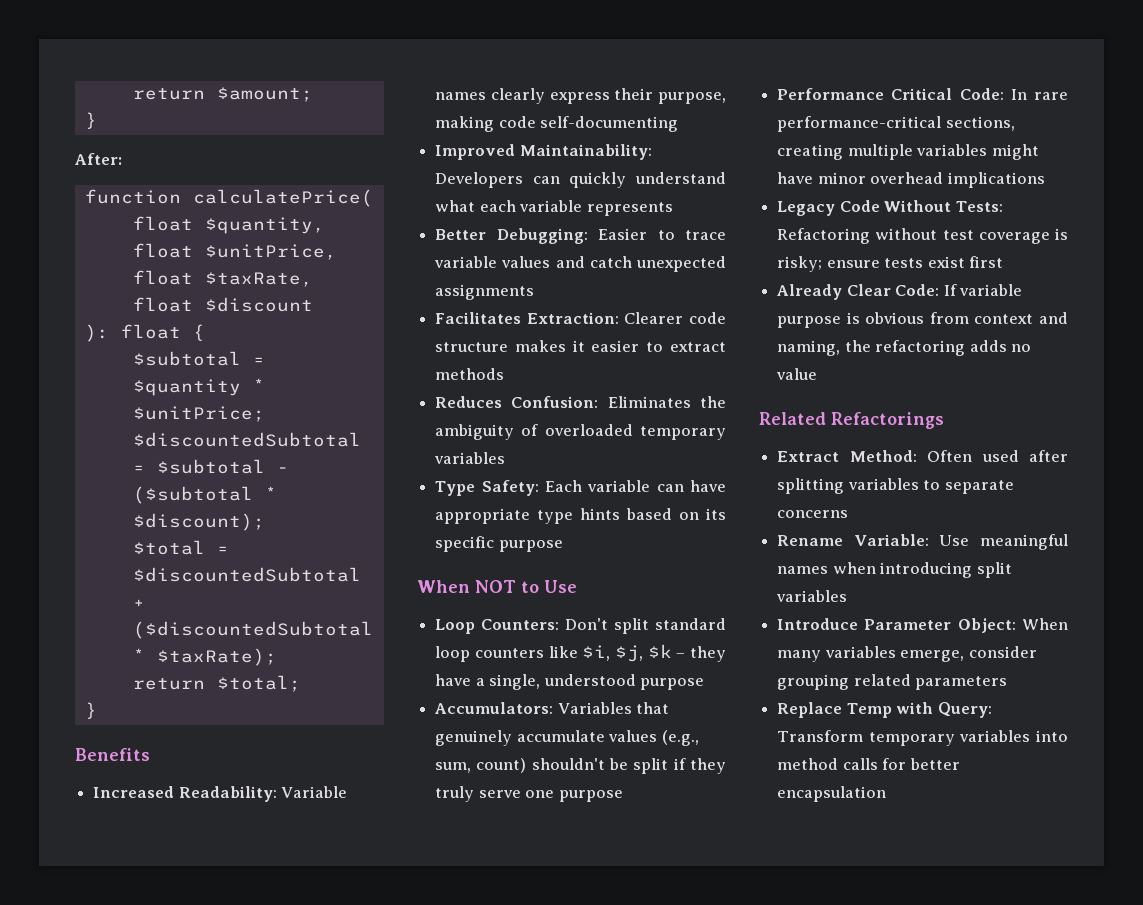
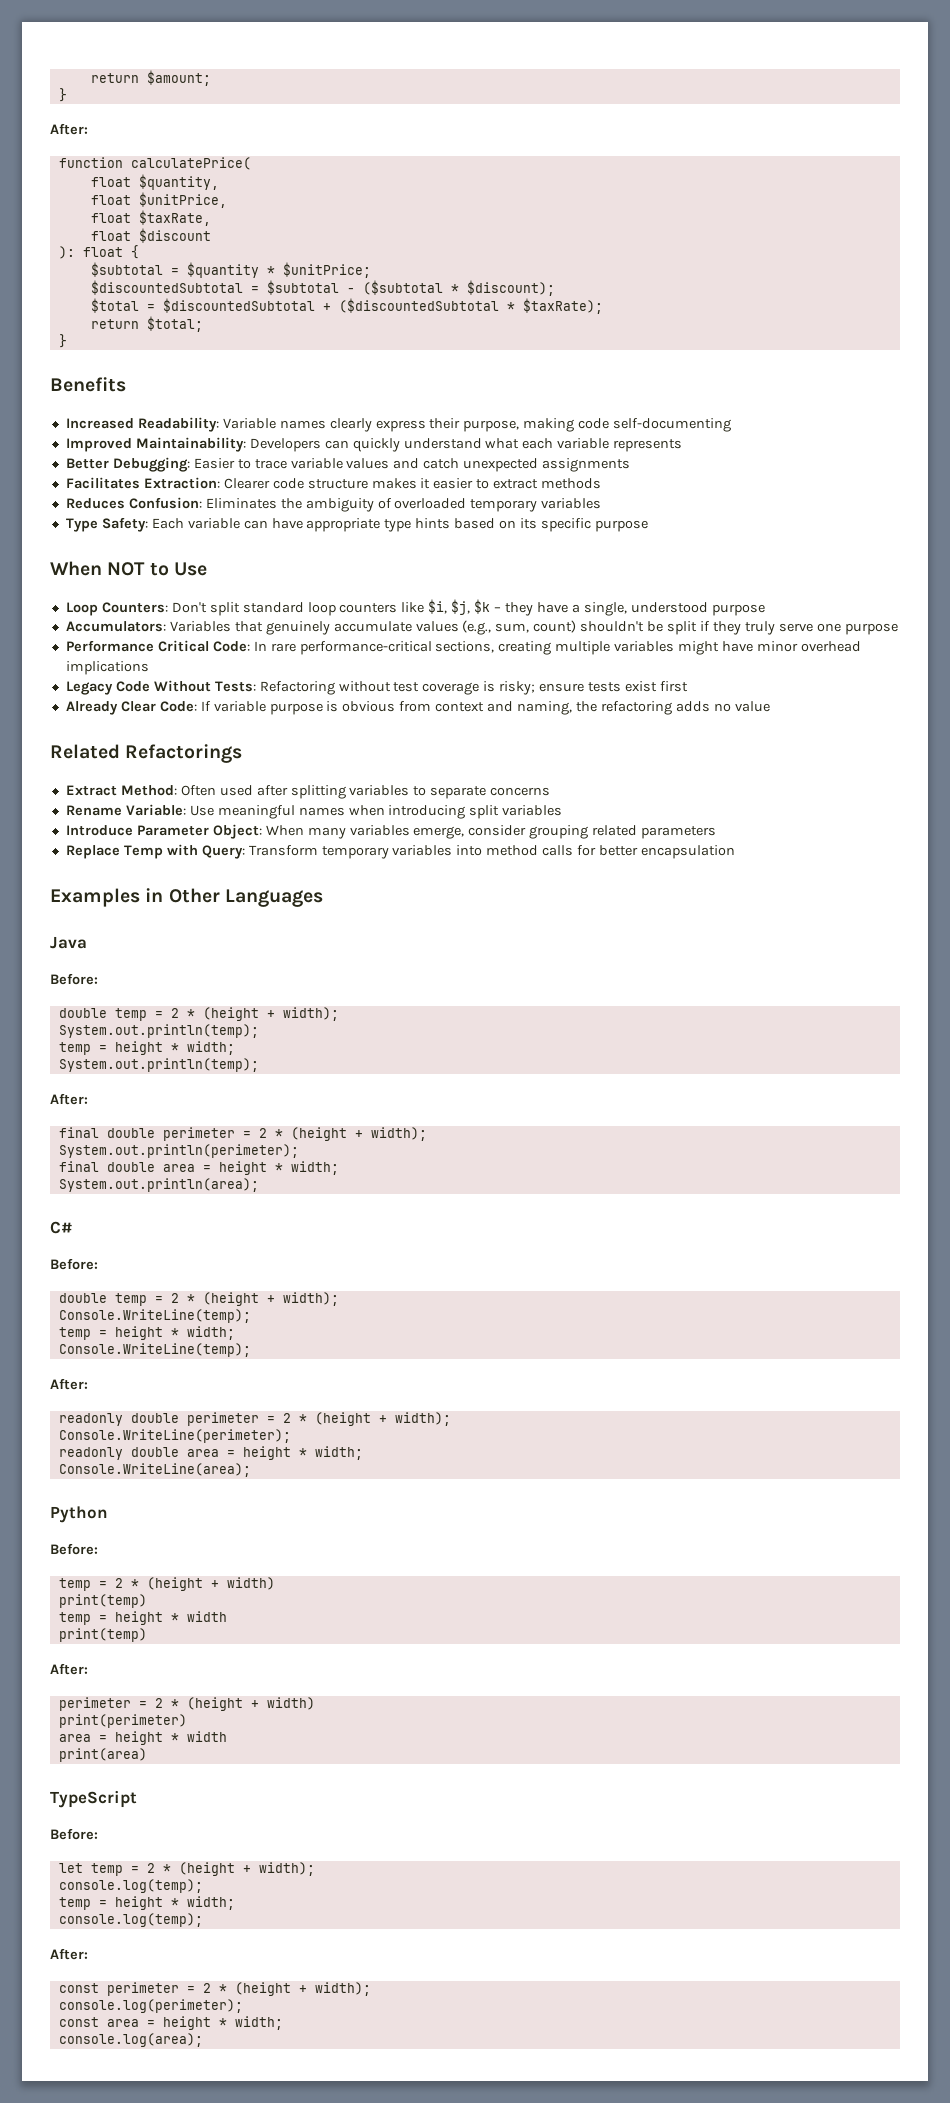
+ Examples in Other Languages
+ Java
+ Before:
+ double temp = 2 * (height + width);
+ System.out.println(temp);
+ temp = height * width;
+ System.out.println(temp);
+ After:
+ final double perimeter = 2 * (height + width);
+ System.out.println(perimeter);
+ final double area = height * width;
+ System.out.println(area);
+ C#
+ Before:
+ double temp = 2 * (height + width);
+ Console.WriteLine(temp);
+ temp = height * width;
+ Console.WriteLine(temp);
+ After:
+ readonly double perimeter = 2 * (height + width);
+ Console.WriteLine(perimeter);
+ readonly double area = height * width;
+ Console.WriteLine(area);
+ Python
+ Before:
+ temp = 2 * (height + width)
+ print(temp)
+ temp = height * width
+ print(temp)
+ After:
+ perimeter = 2 * (height + width)
+ print(perimeter)
+ area = height * width
+ print(area)
+ TypeScript
+ Before:
+ let temp = 2 * (height + width);
+ console.log(temp);
+ temp = height * width;
+ console.log(temp);
+ After:
+ const perimeter = 2 * (height + width);
+ console.log(perimeter);
+ const area = height * width;
+ console.log(area);

